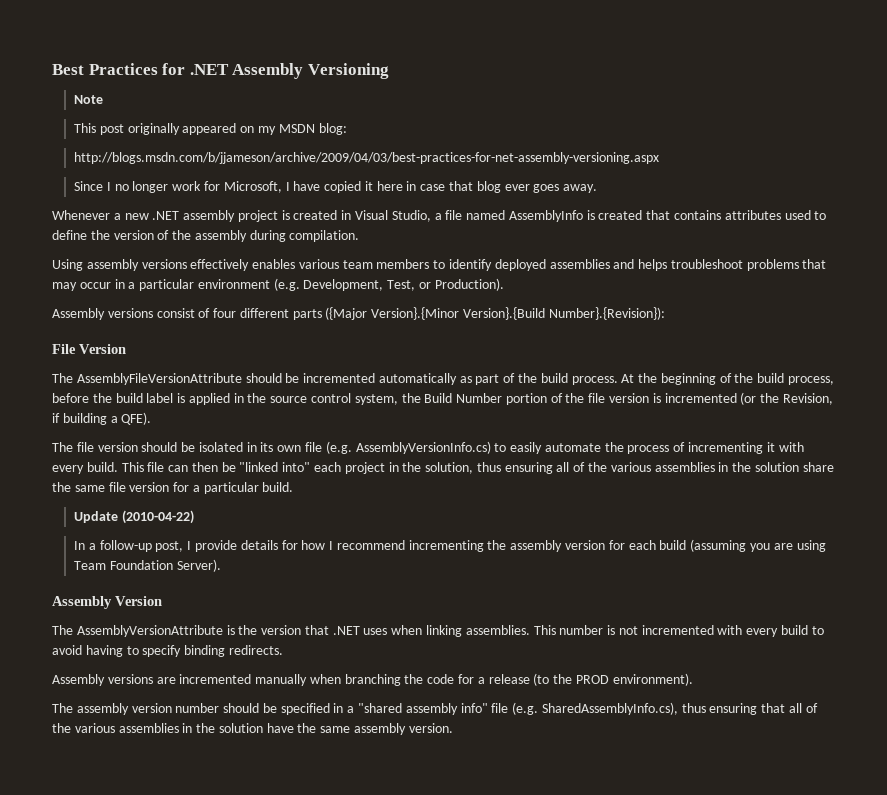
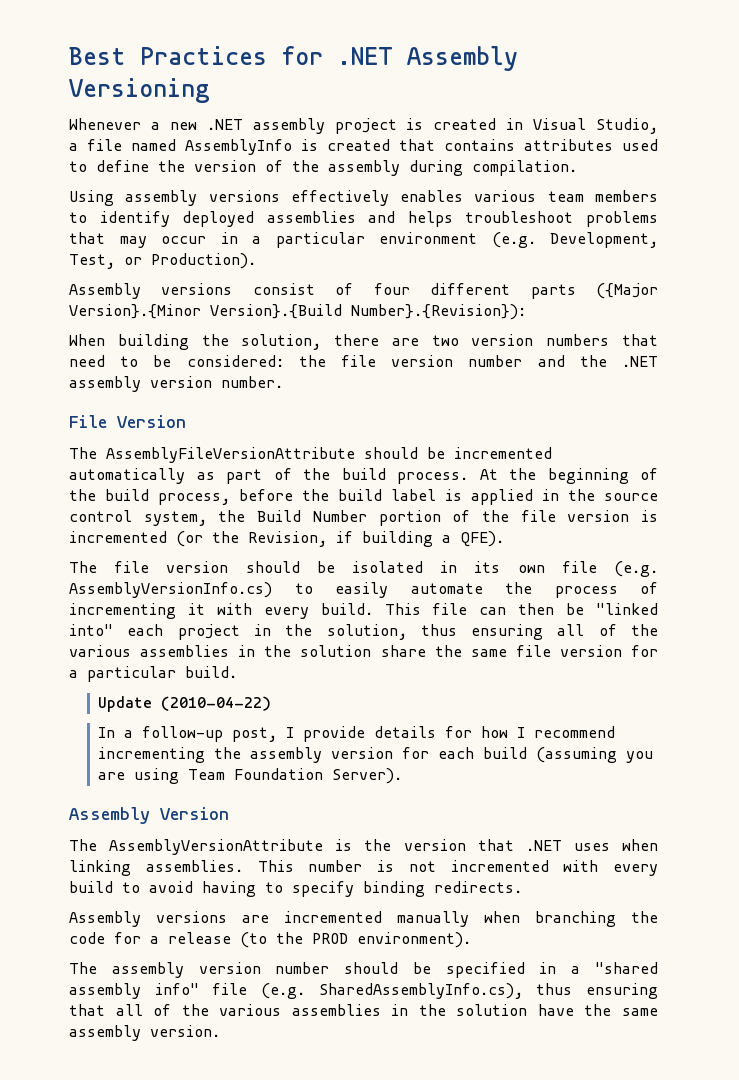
- Note
- This post originally appeared on my MSDN blog:
- http://blogs.msdn.com/b/jjameson/archive/2009/04/03/best-practices-for-net-assembly-versioning.aspx
- Since I no longer work for Microsoft, I have copied it here in case that blog ever goes away.
+ When building the solution, there are two version numbers that need to be considered: the file version number and the .NET assembly version number.

